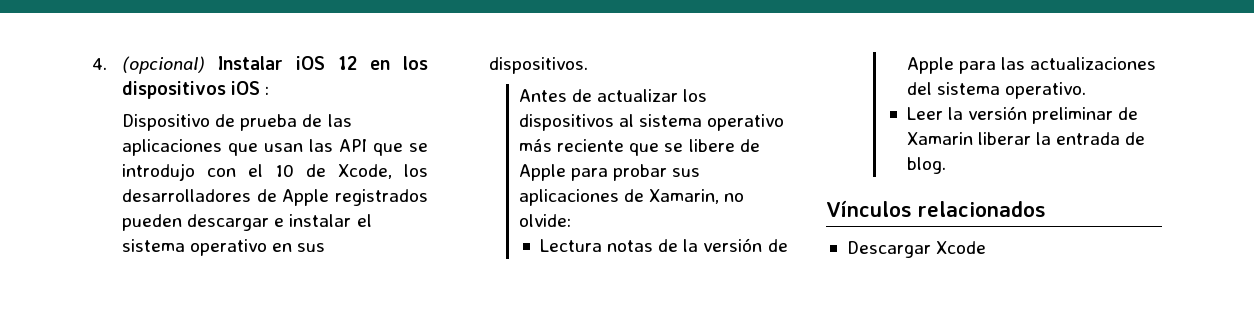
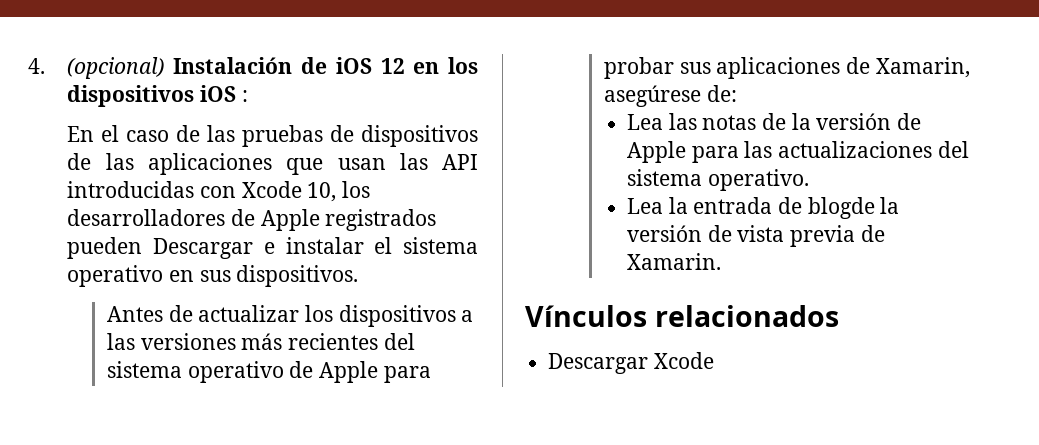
- 4. (opcional) Instalar iOS 12 en los dispositivos iOS :
+ 4. (opcional) Instalación de iOS 12 en los dispositivos iOS :
- Dispositivo de prueba de las aplicaciones que usan las API que se introdujo con el 10 de Xcode, los desarrolladores de Apple registrados pueden descargar e instalar el sistema operativo en sus dispositivos.
+ En el caso de las pruebas de dispositivos de las aplicaciones que usan las API introducidas con Xcode 10, los desarrolladores de Apple registrados pueden Descargar e instalar el sistema operativo en sus dispositivos.
- Antes de actualizar los dispositivos al sistema operativo más reciente que se libere de Apple para probar sus aplicaciones de Xamarin, no olvide:
- Lectura notas de la versión de Apple para las actualizaciones del sistema operativo.
+ Antes de actualizar los dispositivos a las versiones más recientes del sistema operativo de Apple para probar sus aplicaciones de Xamarin, asegúrese de:
+ Lea las notas de la versión de Apple para las actualizaciones del sistema operativo.
- Leer la versión preliminar de Xamarin liberar la entrada de blog.
+ Lea la entrada de blogde la versión de vista previa de Xamarin.

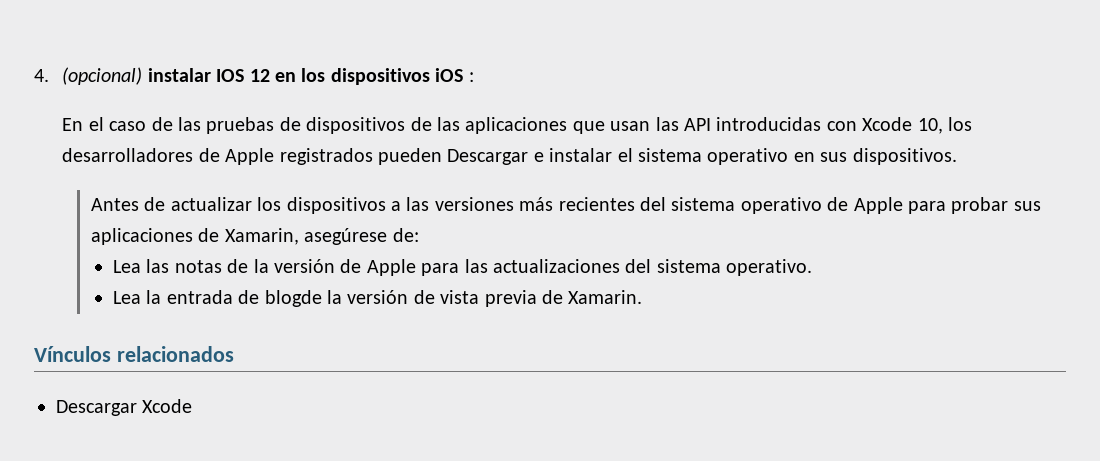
- 4. (opcional) Instalación de iOS 12 en los dispositivos iOS :
+ 4. (opcional) instalar IOS 12 en los dispositivos iOS :

